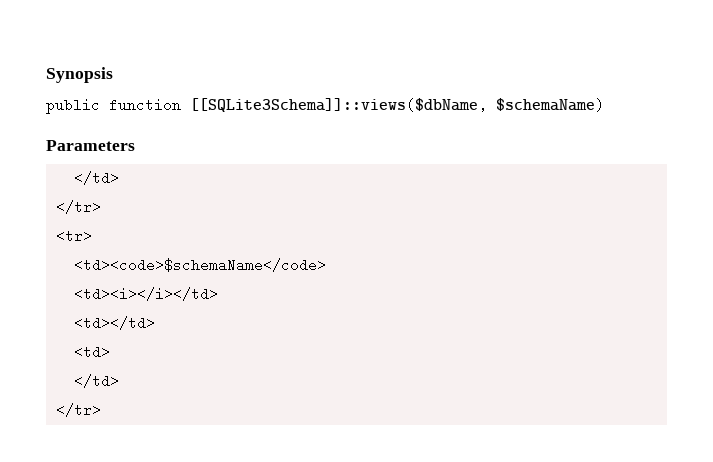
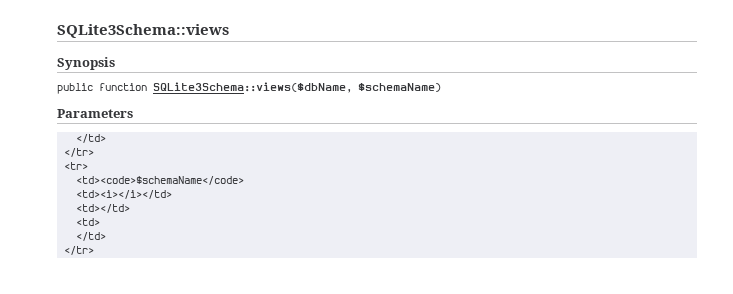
+ SQLite3Schema::views
- public function [[SQLite3Schema]]::views($dbName, $schemaName)
+ public function SQLite3Schema::views($dbName, $schemaName)

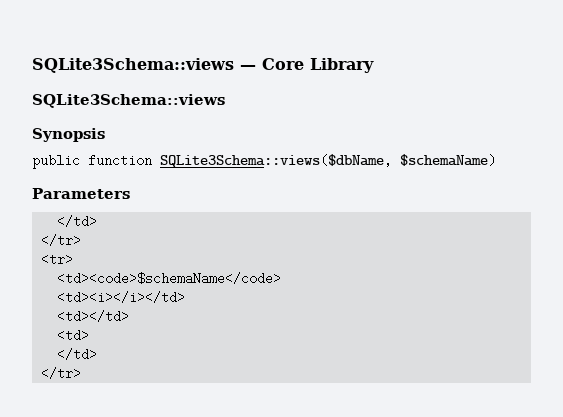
+ SQLite3Schema::views — Core Library

